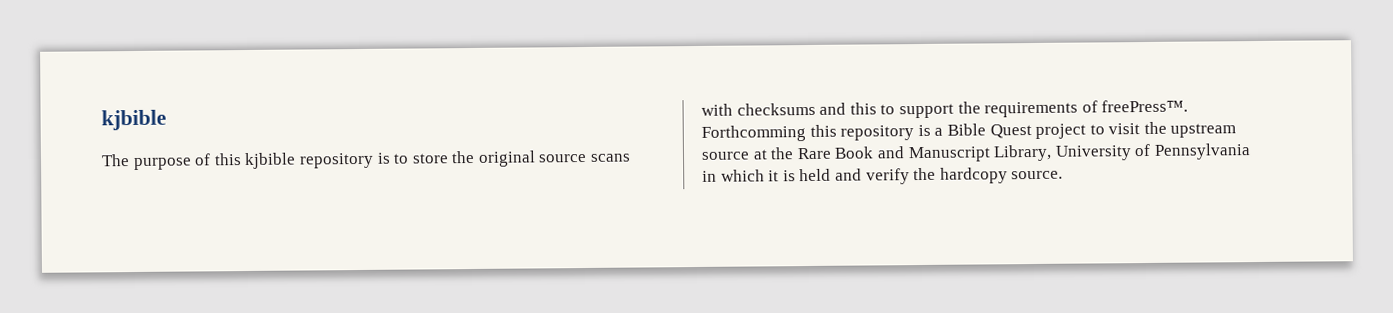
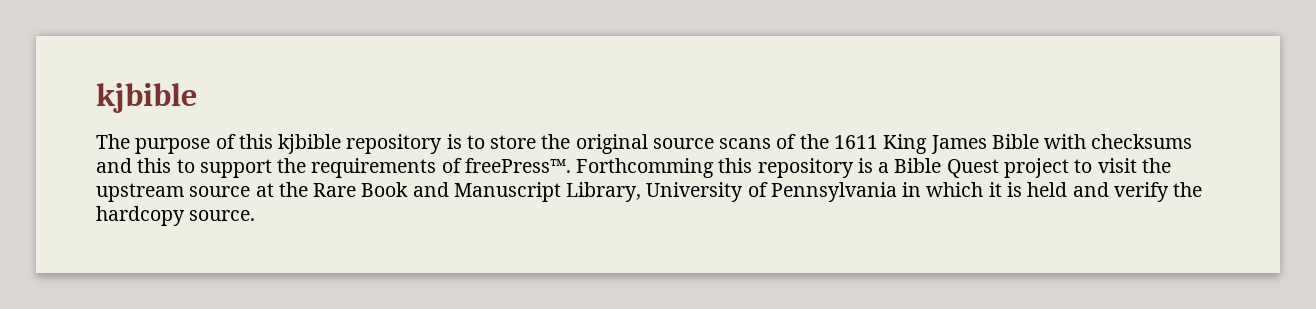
- The purpose of this kjbible repository is to store the original source scans with checksums and this to support the requirements of freePress™.
+ The purpose of this kjbible repository is to store the original source scans of the 1611 King James Bible with checksums and this to support the requirements of freePress™.

